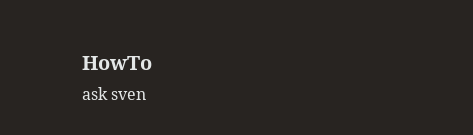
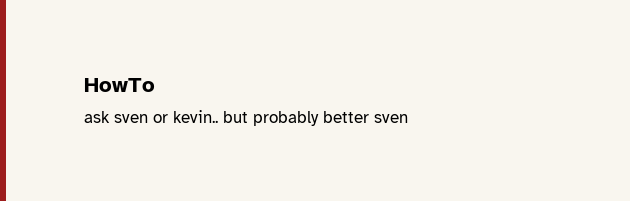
- ask sven
+ ask sven or kevin.. but probably better sven

